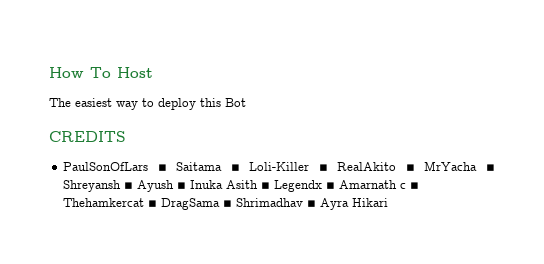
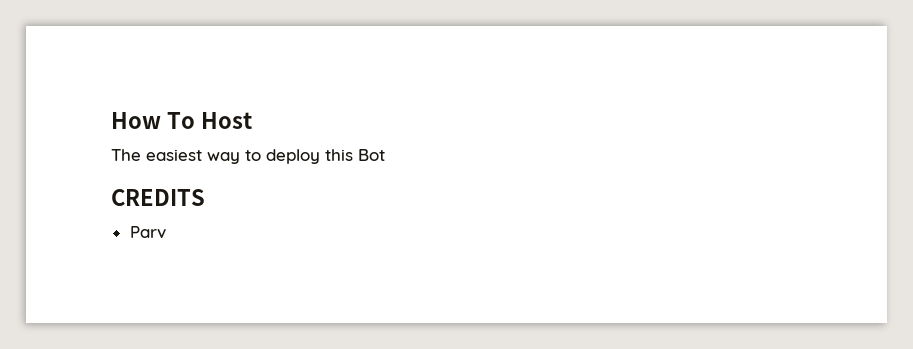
- PaulSonOfLars ▪ Saitama ▪ Loli-Killer ▪ RealAkito ▪ MrYacha ▪ Shreyansh ▪ Ayush ▪ Inuka Asith ▪ Legendx ▪ Amarnath c ▪ Thehamkercat ▪ DragSama ▪ Shrimadhav ▪ Ayra Hikari
+ Parv

